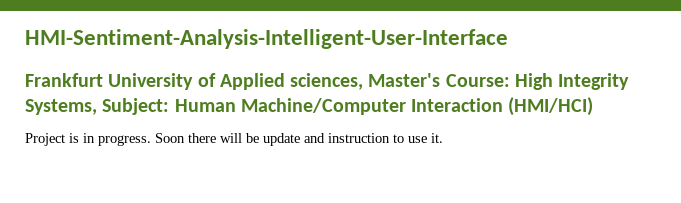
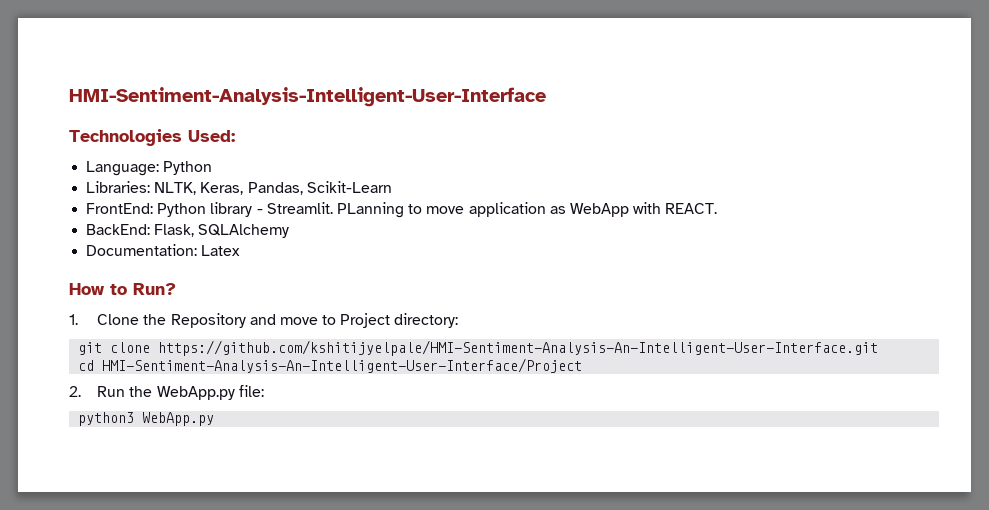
- Frankfurt University of Applied sciences, Master's Course: High Integrity Systems, Subject: Human Machine/Computer Interaction (HMI/HCI)
- Project is in progress. Soon there will be update and instruction to use it.
+ Technologies Used:
+ Language: Python
+ Libraries: NLTK, Keras, Pandas, Scikit-Learn
+ FrontEnd: Python library - Streamlit. PLanning to move application as WebApp with REACT.
+ BackEnd: Flask, SQLAlchemy
+ Documentation: Latex
+ How to Run?
+ 1. Clone the Repository and move to Project directory:
+ git clone https://github.com/kshitijyelpale/HMI-Sentiment-Analysis-An-Intelligent-User-Interface.git
+ cd HMI-Sentiment-Analysis-An-Intelligent-User-Interface/Project
+ 2. Run the WebApp.py file:
+ python3 WebApp.py

